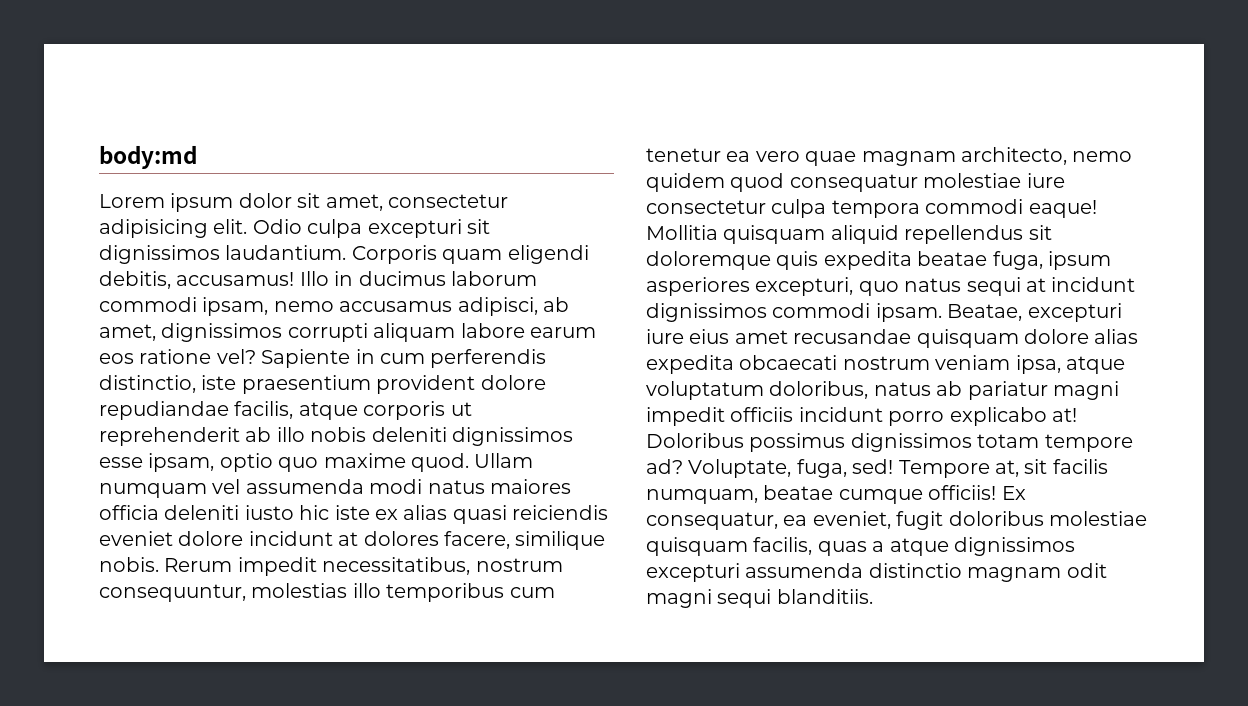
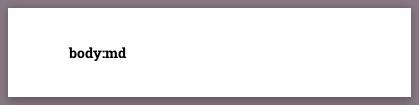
- Lorem ipsum dolor sit amet, consectetur adipisicing elit. Odio culpa excepturi sit dignissimos laudantium. Corporis quam eligendi debitis, accusamus! Illo in ducimus laborum commodi ipsam, nemo accusamus adipisci, ab amet, dignissimos corrupti aliquam labore earum eos ratione vel? Sapiente in cum perferendis distinctio, iste praesentium provident dolore repudiandae facilis, atque corporis ut reprehenderit ab illo nobis deleniti dignissimos esse ipsam, optio quo maxime quod. Ullam numquam vel assumenda modi natus maiores officia deleniti iusto hic iste ex alias quasi reiciendis eveniet dolore incidunt at dolores facere, similique nobis. Rerum impedit necessitatibus, nostrum consequuntur, molestias illo temporibus cum tenetur ea vero quae magnam architecto, nemo quidem quod consequatur molestiae iure consectetur culpa tempora commodi eaque! Mollitia quisquam aliquid repellendus sit doloremque quis expedita beatae fuga, ipsum asperiores excepturi, quo natus sequi at incidunt dignissimos commodi ipsam. Beatae, excepturi iure eius amet recusandae quisquam dolore alias expedita obcaecati nostrum veniam ipsa, atque voluptatum doloribus, natus ab pariatur magni impedit officiis incidunt porro explicabo at! Doloribus possimus dignissimos totam tempore ad? Voluptate, fuga, sed! Tempore at, sit facilis numquam, beatae cumque officiis! Ex consequatur, ea eveniet, fugit doloribus molestiae quisquam facilis, quas a atque dignissimos excepturi assumenda distinctio magnam odit magni sequi blanditiis.

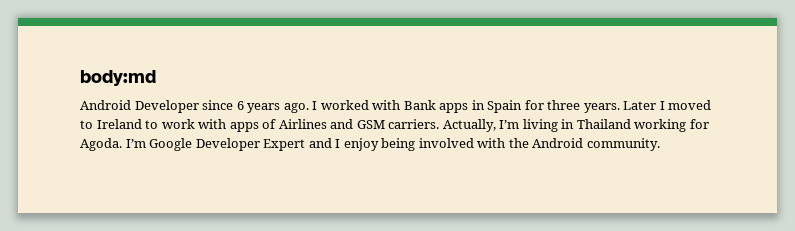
+ Android Developer since 6 years ago. I worked with Bank apps in Spain for three years. Later I moved to Ireland to work with apps of Airlines and GSM carriers. Actually, I’m living in Thailand working for Agoda. I’m Google Developer Expert and I enjoy being involved with the Android community.

